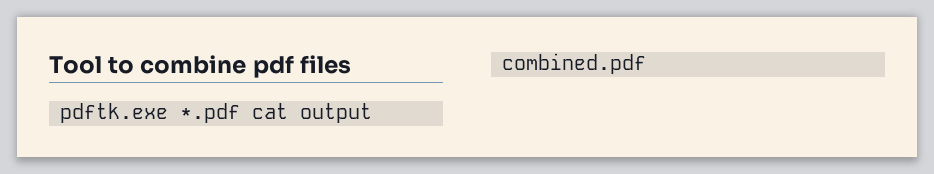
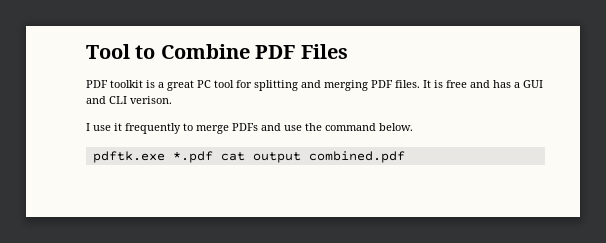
- Tool to combine pdf files
+ Tool to Combine PDF Files
+ PDF toolkit is a great PC tool for splitting and merging PDF files. It is free and has a GUI and CLI verison.
+ I use it frequently to merge PDFs and use the command below.

